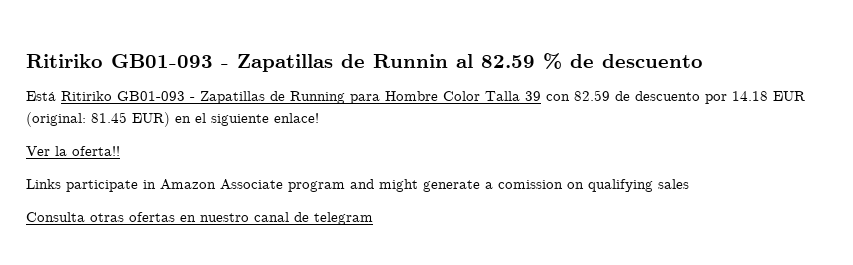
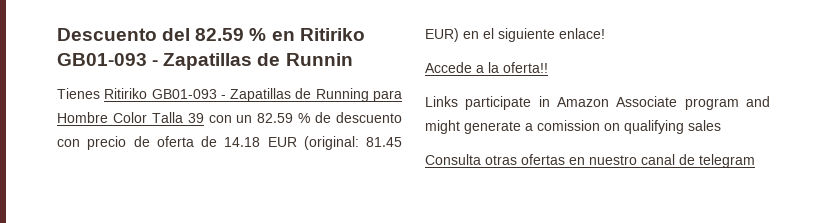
- Ritiriko GB01-093 - Zapatillas de Runnin al 82.59 % de descuento
- Está Ritiriko GB01-093 - Zapatillas de Running para Hombre Color Talla 39 con 82.59 de descuento por 14.18 EUR (original: 81.45 EUR) en el siguiente enlace!
+ Descuento del 82.59 % en Ritiriko GB01-093 - Zapatillas de Runnin
+ Tienes Ritiriko GB01-093 - Zapatillas de Running para Hombre Color Talla 39 con un 82.59 % de descuento con precio de oferta de 14.18 EUR (original: 81.45 EUR) en el siguiente enlace!
- Ver la oferta!!
+ Accede a la oferta!!

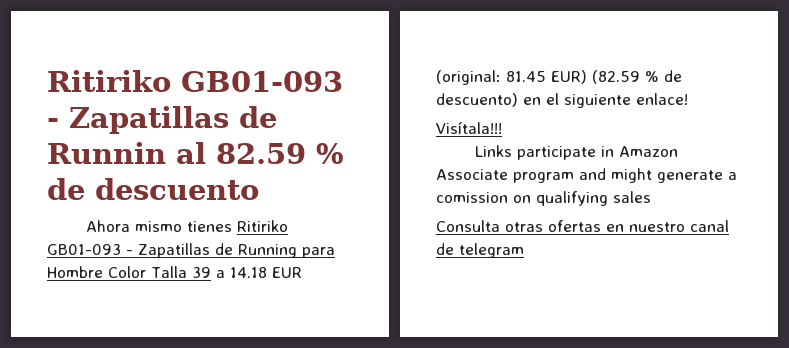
- Descuento del 82.59 % en Ritiriko GB01-093 - Zapatillas de Runnin
- Tienes Ritiriko GB01-093 - Zapatillas de Running para Hombre Color Talla 39 con un 82.59 % de descuento con precio de oferta de 14.18 EUR (original: 81.45 EUR) en el siguiente enlace!
+ Ritiriko GB01-093 - Zapatillas de Runnin al 82.59 % de descuento
+ Ahora mismo tienes Ritiriko GB01-093 - Zapatillas de Running para Hombre Color Talla 39 a 14.18 EUR (original: 81.45 EUR) (82.59 % de descuento) en el siguiente enlace!
- Accede a la oferta!!
+ Visítala!!!

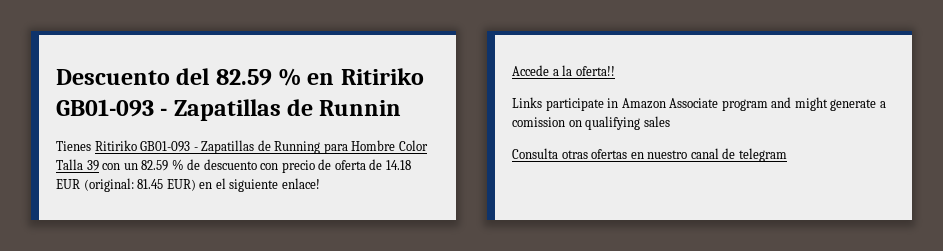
- Ritiriko GB01-093 - Zapatillas de Runnin al 82.59 % de descuento
- Ahora mismo tienes Ritiriko GB01-093 - Zapatillas de Running para Hombre Color Talla 39 a 14.18 EUR (original: 81.45 EUR) (82.59 % de descuento) en el siguiente enlace!
+ Descuento del 82.59 % en Ritiriko GB01-093 - Zapatillas de Runnin
+ Tienes Ritiriko GB01-093 - Zapatillas de Running para Hombre Color Talla 39 con un 82.59 % de descuento con precio de oferta de 14.18 EUR (original: 81.45 EUR) en el siguiente enlace!
- Visítala!!!
+ Accede a la oferta!!

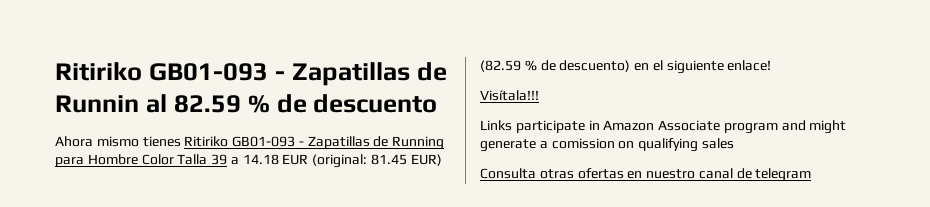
- Descuento del 82.59 % en Ritiriko GB01-093 - Zapatillas de Runnin
- Tienes Ritiriko GB01-093 - Zapatillas de Running para Hombre Color Talla 39 con un 82.59 % de descuento con precio de oferta de 14.18 EUR (original: 81.45 EUR) en el siguiente enlace!
+ Ritiriko GB01-093 - Zapatillas de Runnin al 82.59 % de descuento
+ Ahora mismo tienes Ritiriko GB01-093 - Zapatillas de Running para Hombre Color Talla 39 a 14.18 EUR (original: 81.45 EUR) (82.59 % de descuento) en el siguiente enlace!
- Accede a la oferta!!
+ Visítala!!!

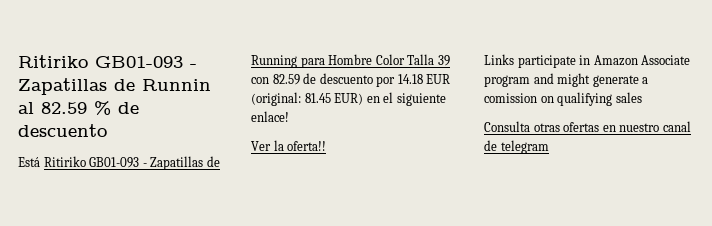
- Ahora mismo tienes Ritiriko GB01-093 - Zapatillas de Running para Hombre Color Talla 39 a 14.18 EUR (original: 81.45 EUR) (82.59 % de descuento) en el siguiente enlace!
+ Está Ritiriko GB01-093 - Zapatillas de Running para Hombre Color Talla 39 con 82.59 de descuento por 14.18 EUR (original: 81.45 EUR) en el siguiente enlace!
- Visítala!!!
+ Ver la oferta!!

